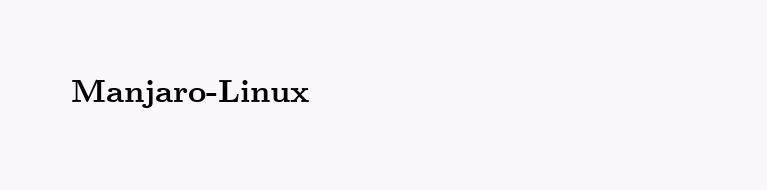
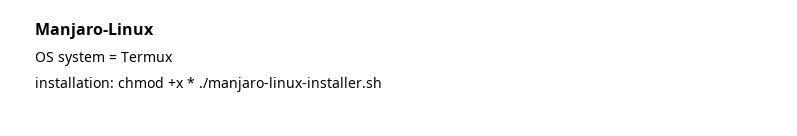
+ OS system = Termux
+ installation: chmod +x * ./manjaro-linux-installer.sh

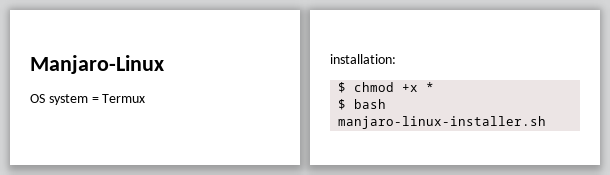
- installation: chmod +x * ./manjaro-linux-installer.sh
+ installation:
+ $ chmod +x *
+ $ bash manjaro-linux-installer.sh

